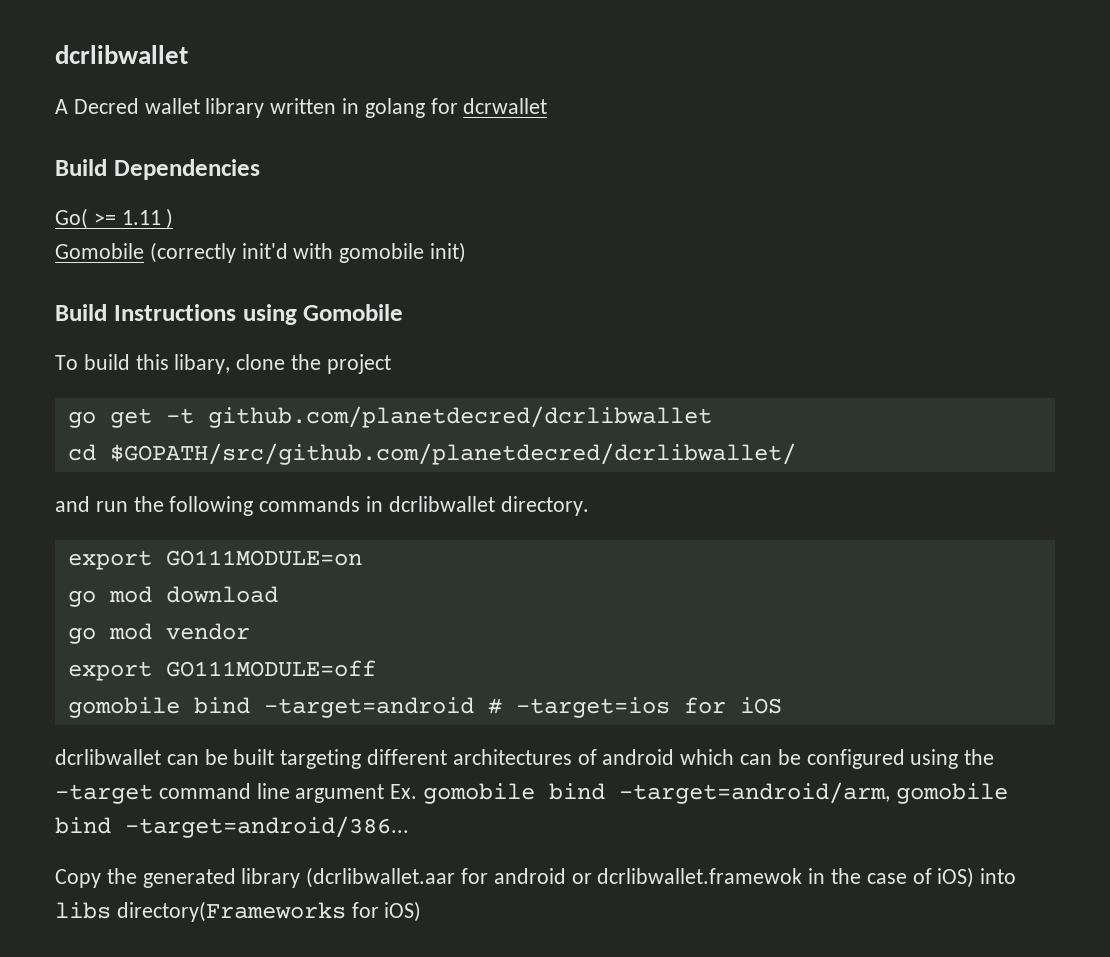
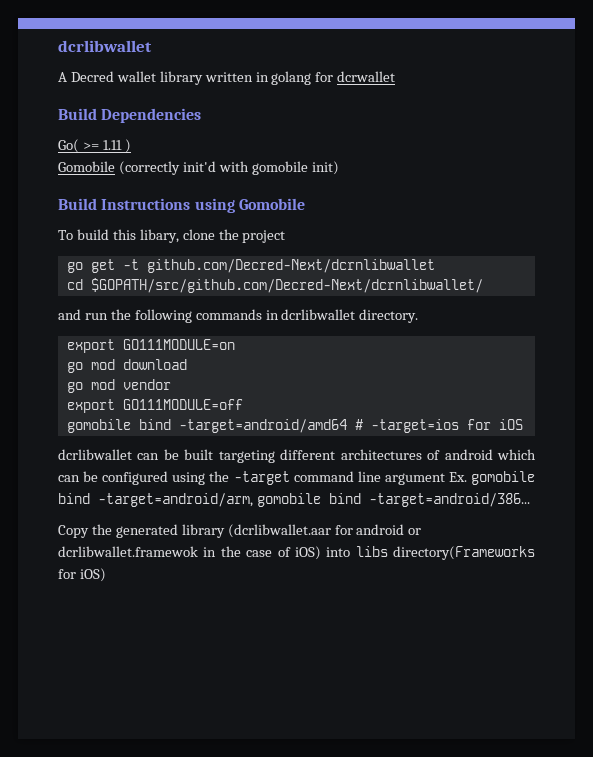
- go get -t github.com/planetdecred/dcrlibwallet
+ go get -t github.com/Decred-Next/dcrnlibwallet
- cd $GOPATH/src/github.com/planetdecred/dcrlibwallet/
+ cd $GOPATH/src/github.com/Decred-Next/dcrnlibwallet/
- gomobile bind -target=android # -target=ios for iOS
+ gomobile bind -target=android/amd64 # -target=ios for iOS

